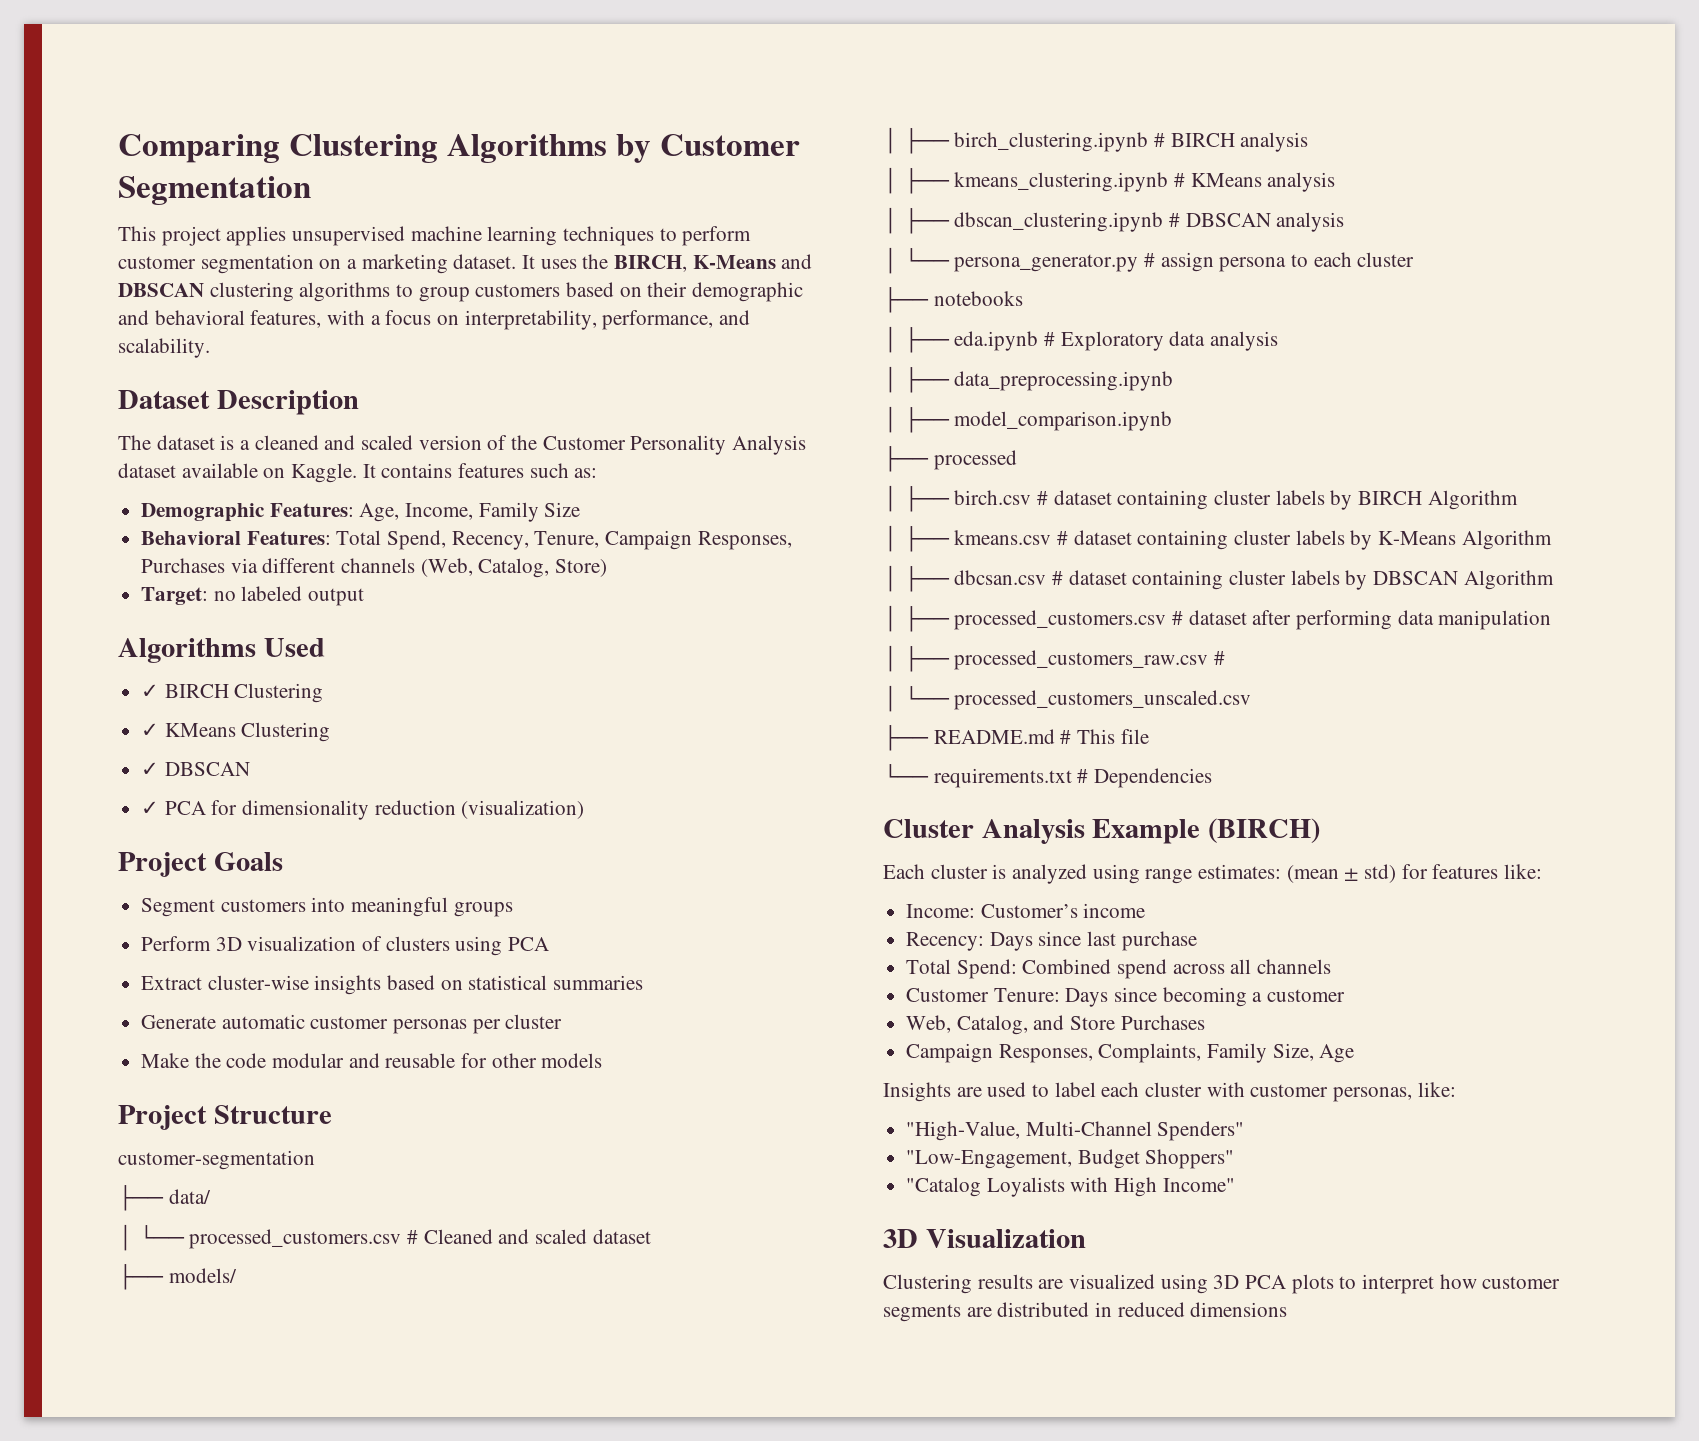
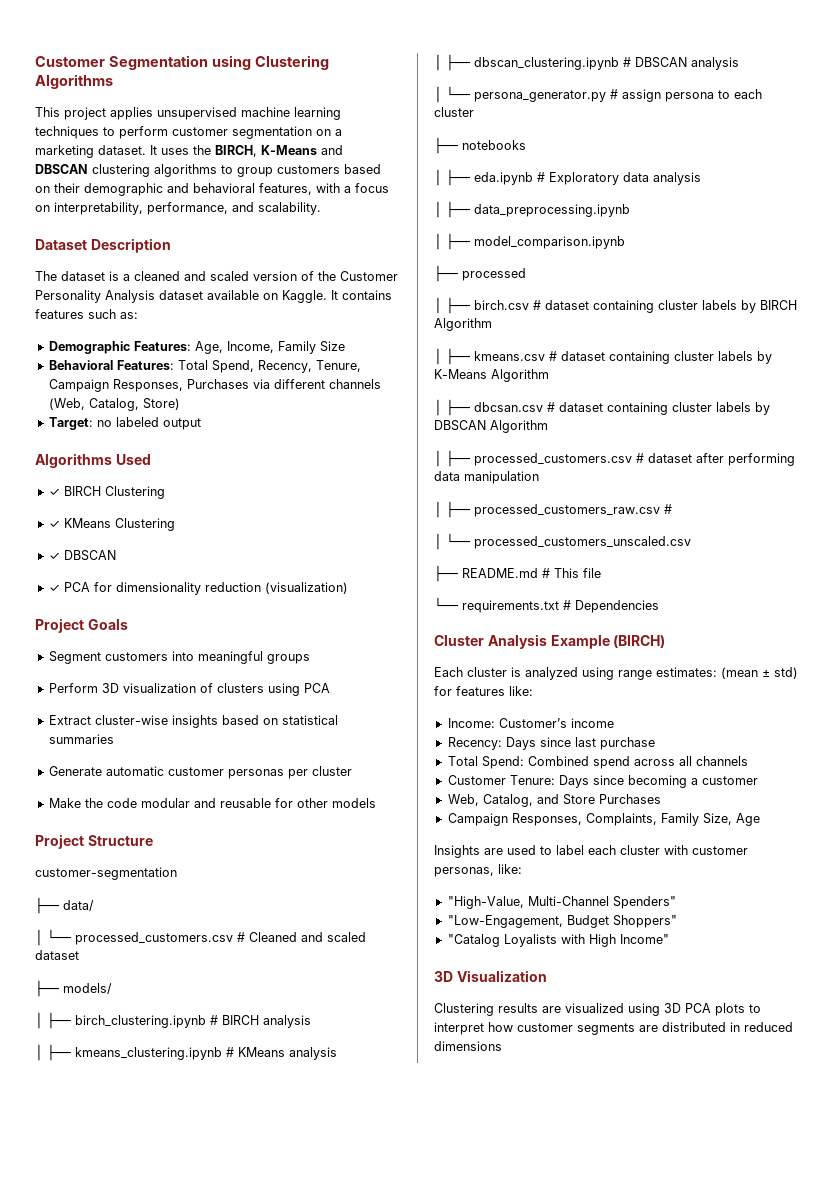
- Comparing Clustering Algorithms by Customer Segmentation
+ Customer Segmentation using Clustering Algorithms

